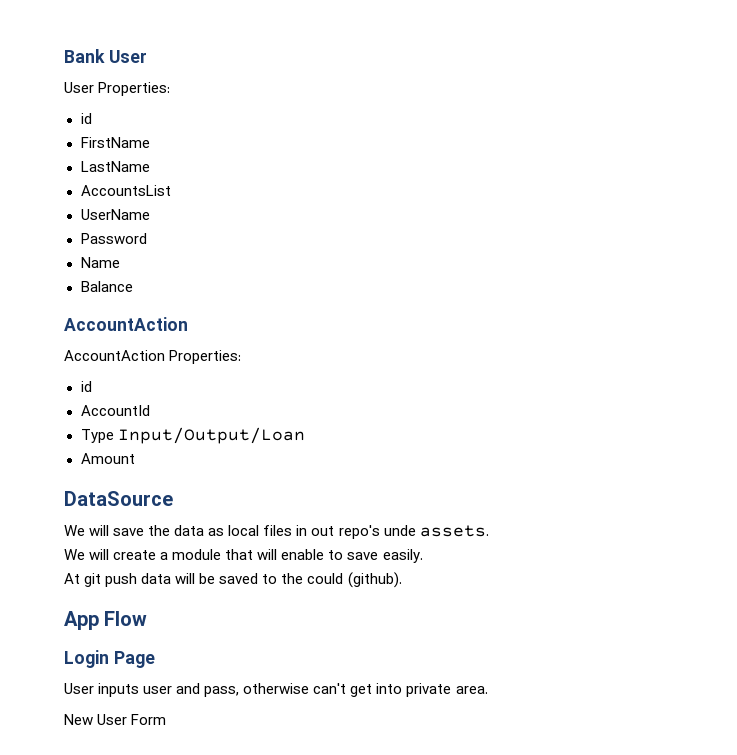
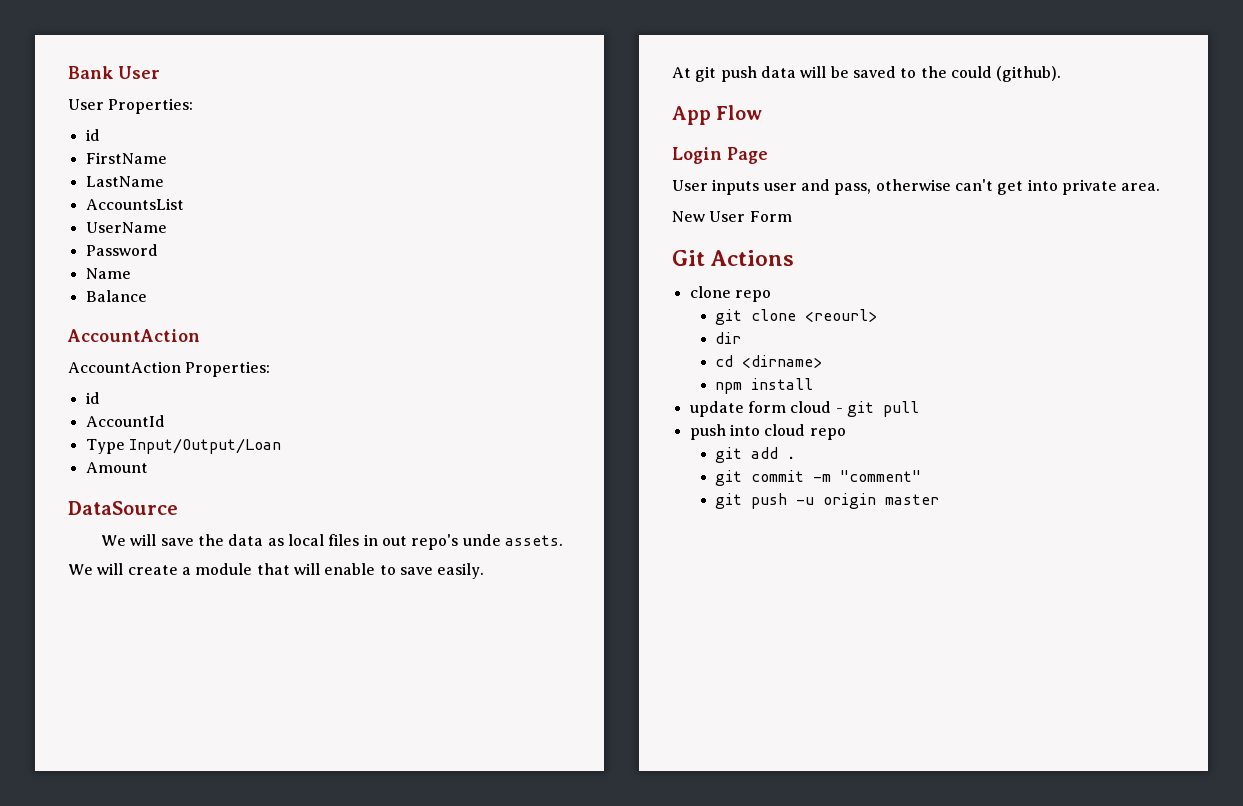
+ Git Actions
+ clone repo
+ git clone <reourl>
+ dir
+ cd <dirname>
+ npm install
+ update form cloud - git pull
+ push into cloud repo
+ git add .
+ git commit -m "comment"
+ git push -u origin master

